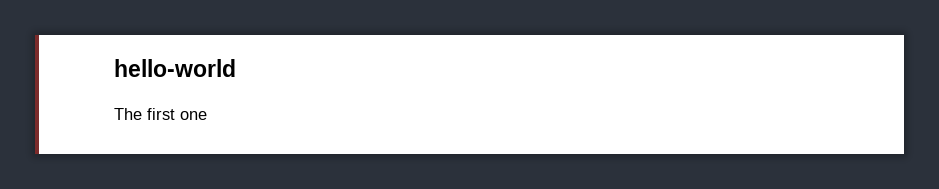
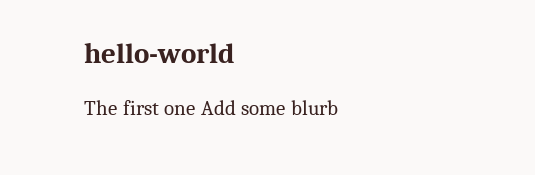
- The first one
+ The first one Add some blurb

